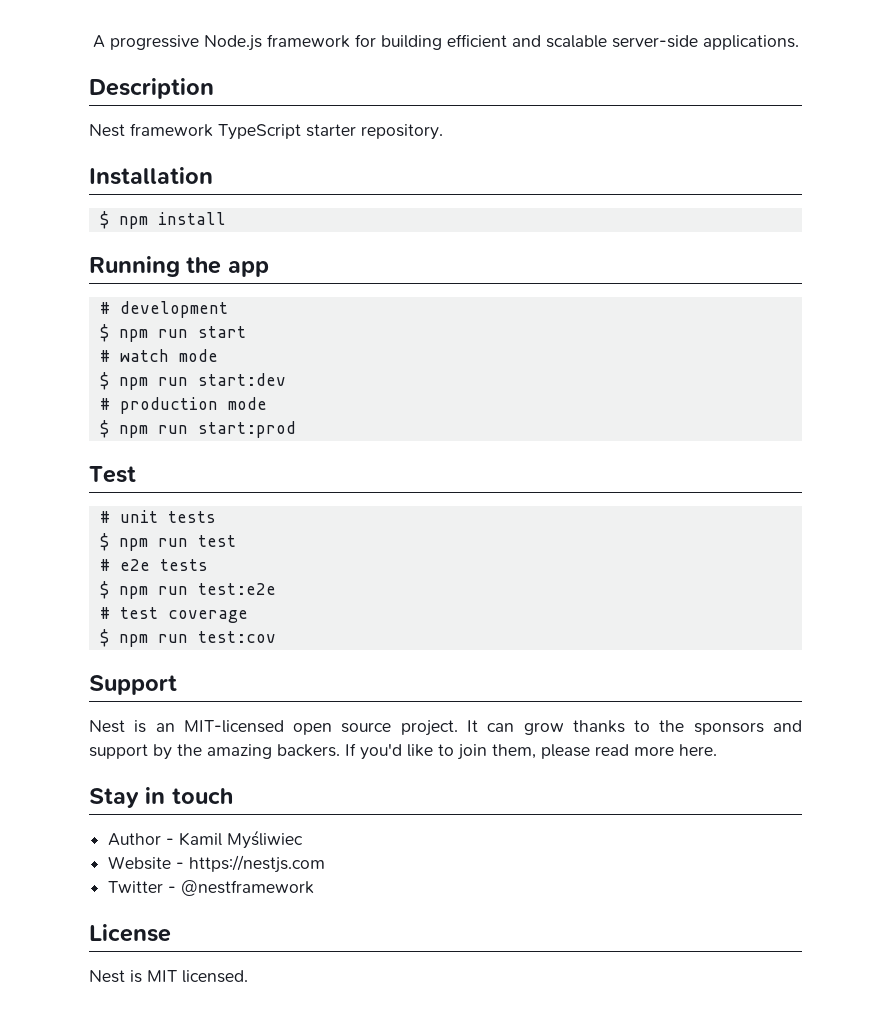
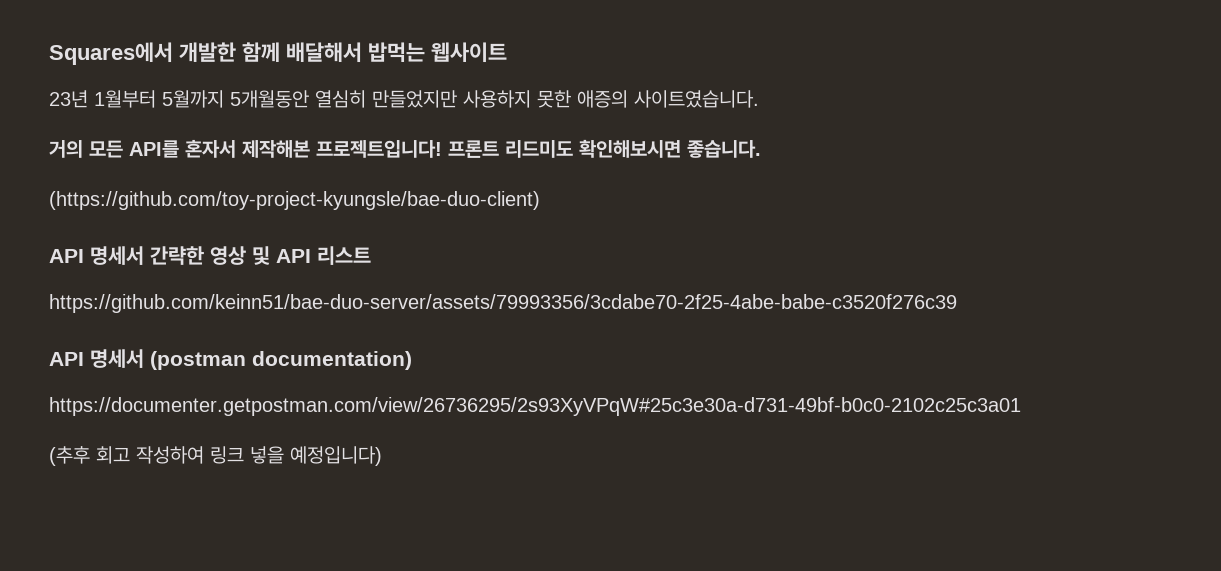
- A progressive Node.js framework for building efficient and scalable server-side applications.
- Description
- Nest framework TypeScript starter repository.
- Installation
- $ npm install
- Running the app
- # development
- $ npm run start
- # watch mode
- $ npm run start:dev
- # production mode
- $ npm run start:prod
- Test
- # unit tests
- $ npm run test
- # e2e tests
- $ npm run test:e2e
- # test coverage
- $ npm run test:cov
- Support
- Nest is an MIT-licensed open source project. It can grow thanks to the sponsors and support by the amazing backers. If you'd like to join them, please read more here.
- Stay in touch
- Author - Kamil Myśliwiec
- Website - https://nestjs.com
- Twitter - @nestframework
- License
- Nest is MIT licensed.
+ Squares에서 개발한 함께 배달해서 밥먹는 웹사이트
+ 23년 1월부터 5월까지 5개월동안 열심히 만들었지만 사용하지 못한 애증의 사이트였습니다.
+ 거의 모든 API를 혼자서 제작해본 프로젝트입니다! 프론트 리드미도 확인해보시면 좋습니다.
+ (https://github.com/toy-project-kyungsle/bae-duo-client)
+ API 명세서 간략한 영상 및 API 리스트
+ https://github.com/keinn51/bae-duo-server/assets/79993356/3cdabe70-2f25-4abe-babe-c3520f276c39
+ API 명세서 (postman documentation)
+ https://documenter.getpostman.com/view/26736295/2s93XyVPqW#25c3e30a-d731-49bf-b0c0-2102c25c3a01
+ (추후 회고 작성하여 링크 넣을 예정입니다)

